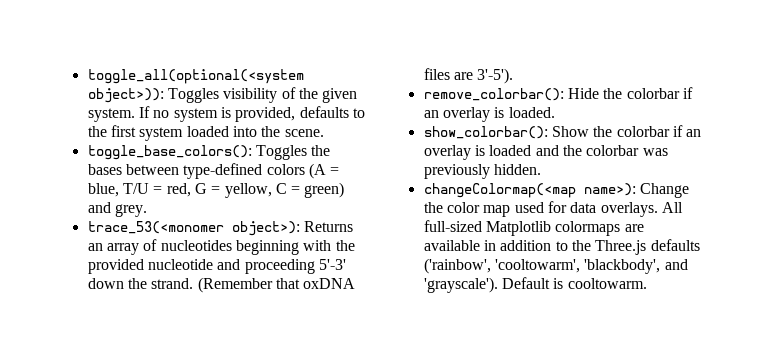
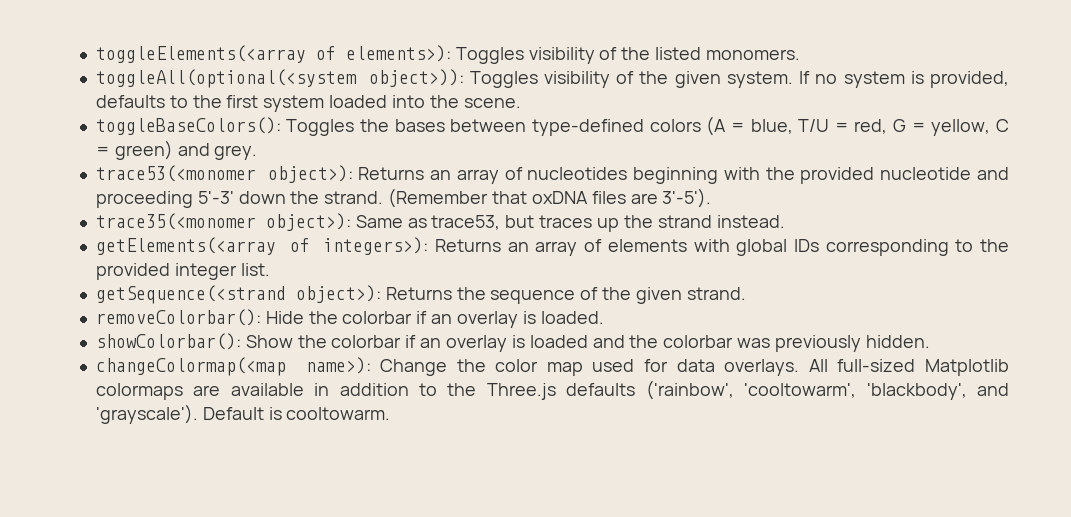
- toggle_all(optional(<system object>)): Toggles visibility of the given system.
+ toggleElements(<array of elements>): Toggles visibility of the listed monomers.
+ toggleAll(optional(<system object>)): Toggles visibility of the given system.
- toggle_base_colors(): Toggles the bases between type-defined colors (A = blue, T/U = red, G = yellow, C = green) and grey.
+ toggleBaseColors(): Toggles the bases between type-defined colors (A = blue, T/U = red, G = yellow, C = green) and grey.
- trace_53(<monomer object>): Returns an array of nucleotides beginning with the provided nucleotide and proceeding 5'-3' down the strand.
+ trace53(<monomer object>): Returns an array of nucleotides beginning with the provided nucleotide and proceeding 5'-3' down the strand.
- remove_colorbar(): Hide the colorbar if an overlay is loaded.
+ trace35(<monomer object>): Same as trace53, but traces up the strand instead.
+ getElements(<array of integers>): Returns an array of elements with global IDs corresponding to the provided integer list.
+ getSequence(<strand object>): Returns the sequence of the given strand.
+ removeColorbar(): Hide the colorbar if an overlay is loaded.
- show_colorbar(): Show the colorbar if an overlay is loaded and the colorbar was previously hidden.
+ showColorbar(): Show the colorbar if an overlay is loaded and the colorbar was previously hidden.

